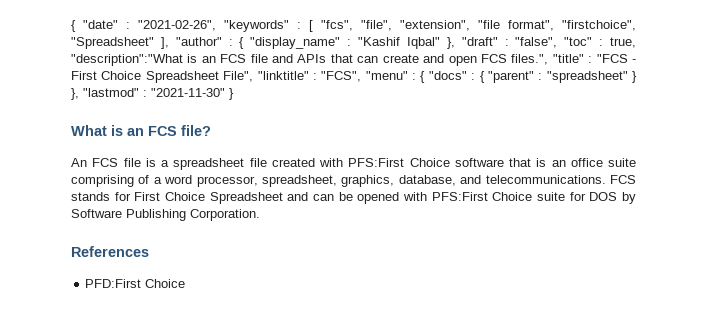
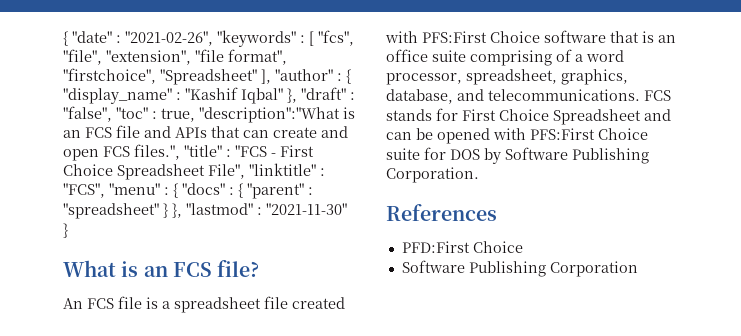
+ Software Publishing Corporation

